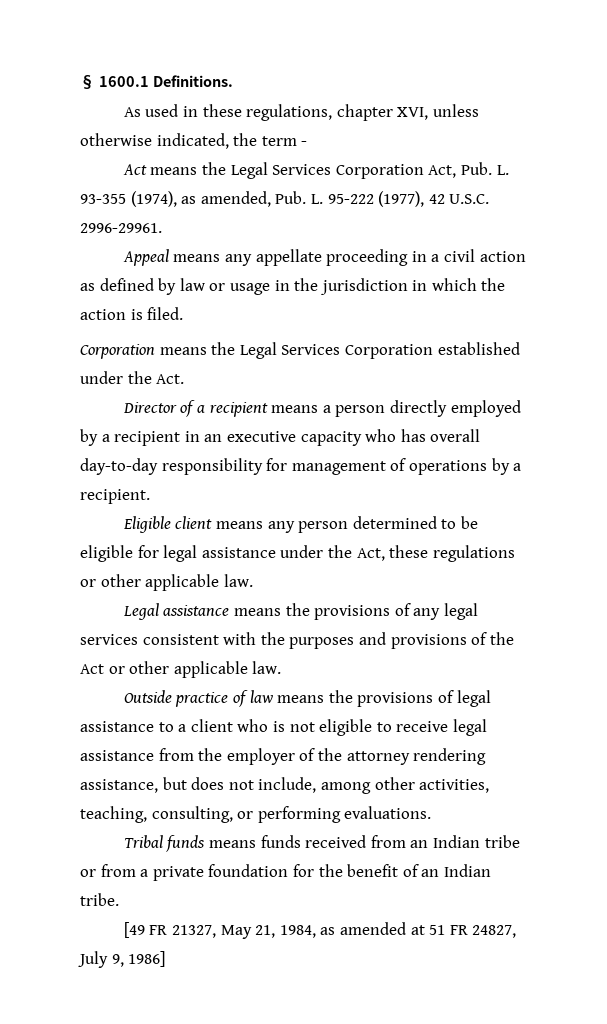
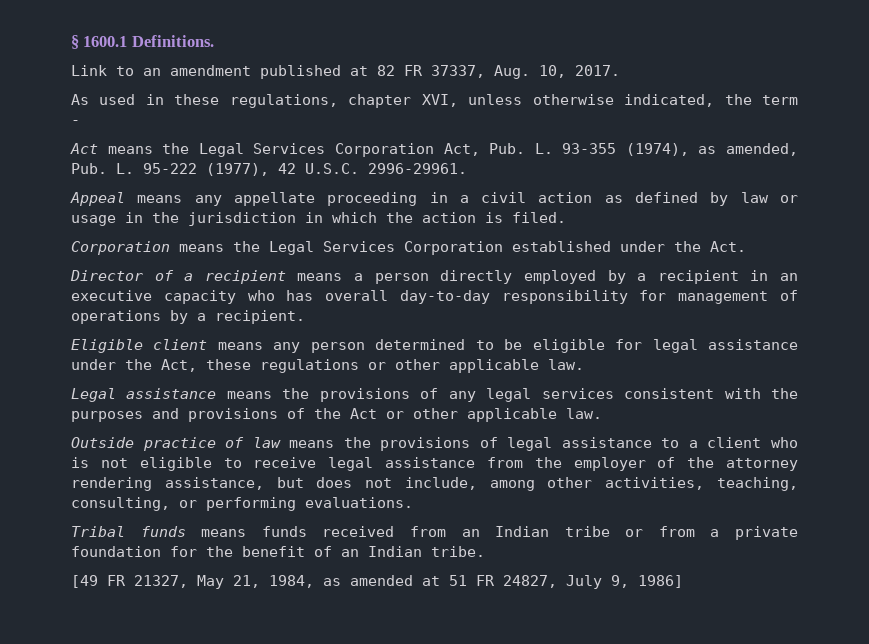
+ Link to an amendment published at 82 FR 37337, Aug. 10, 2017.

